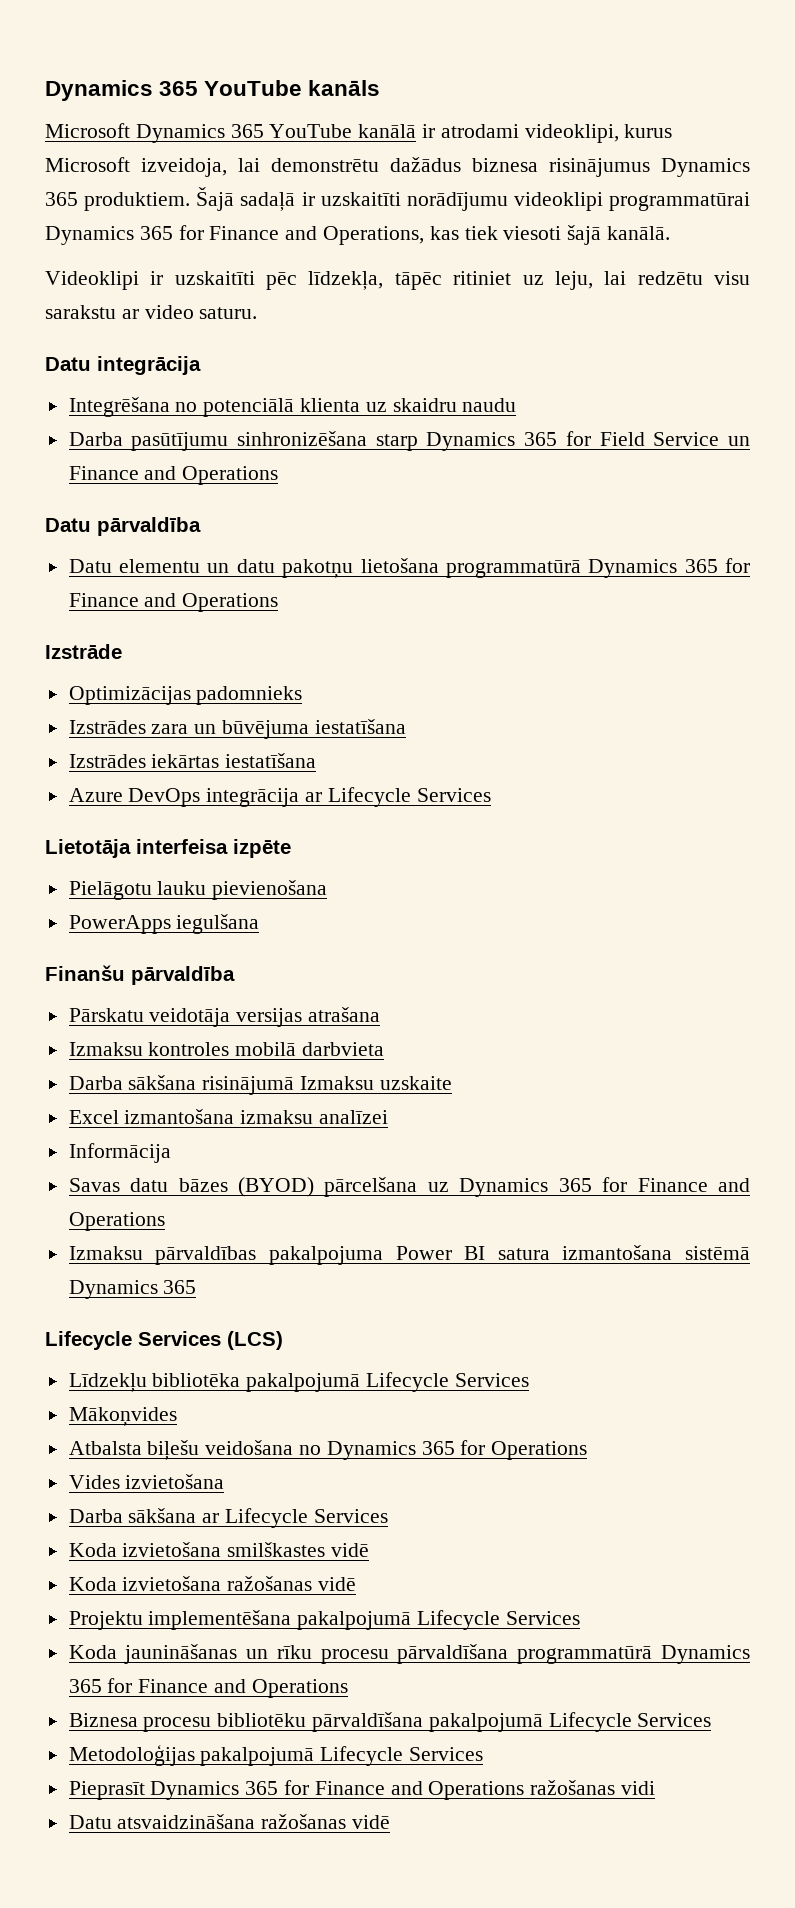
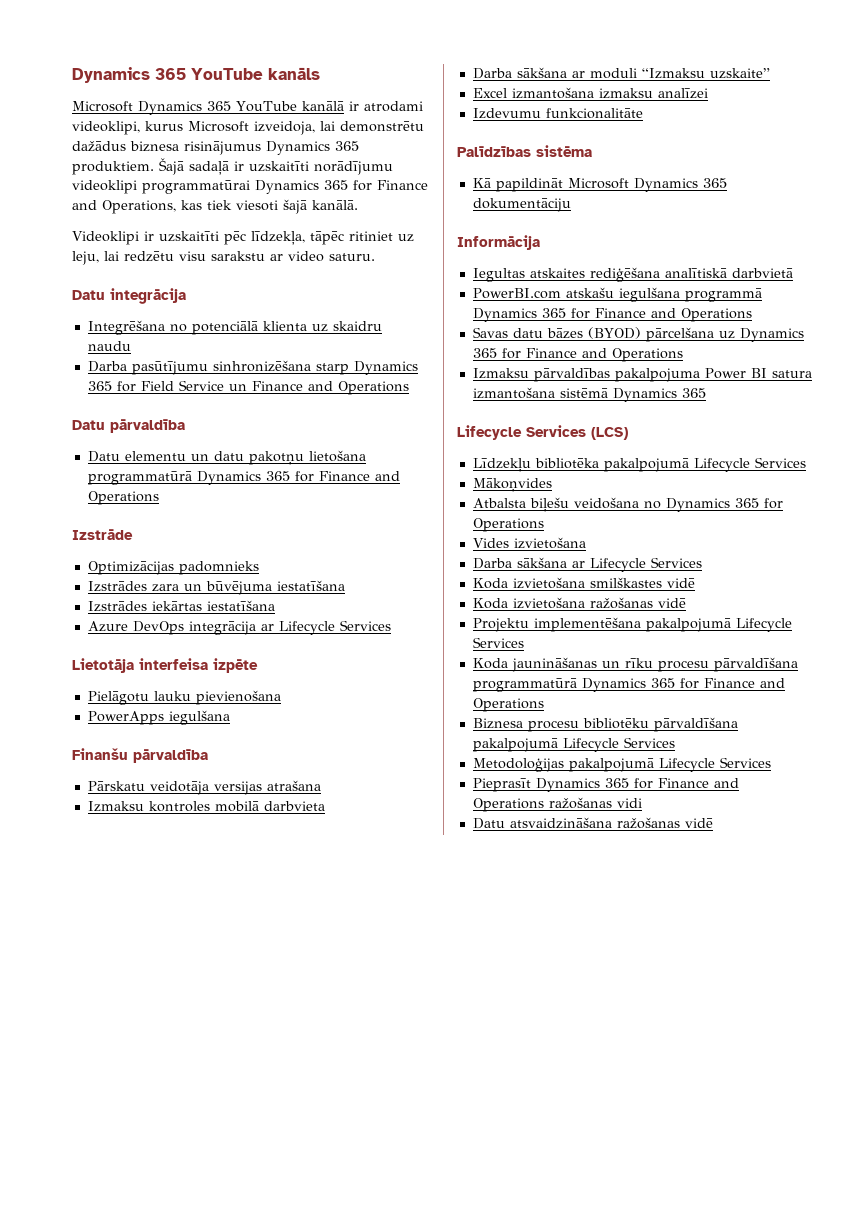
- Darba sākšana risinājumā Izmaksu uzskaite
+ Darba sākšana ar moduli “Izmaksu uzskaite”
+ Izdevumu funkcionalitāte
+ Palīdzības sistēma
+ Kā papildināt Microsoft Dynamics 365 dokumentāciju
  Informācija
+ Iegultas atskaites rediģēšana analītiskā darbvietā
+ PowerBI.com atskašu iegulšana programmā Dynamics 365 for Finance and Operations

